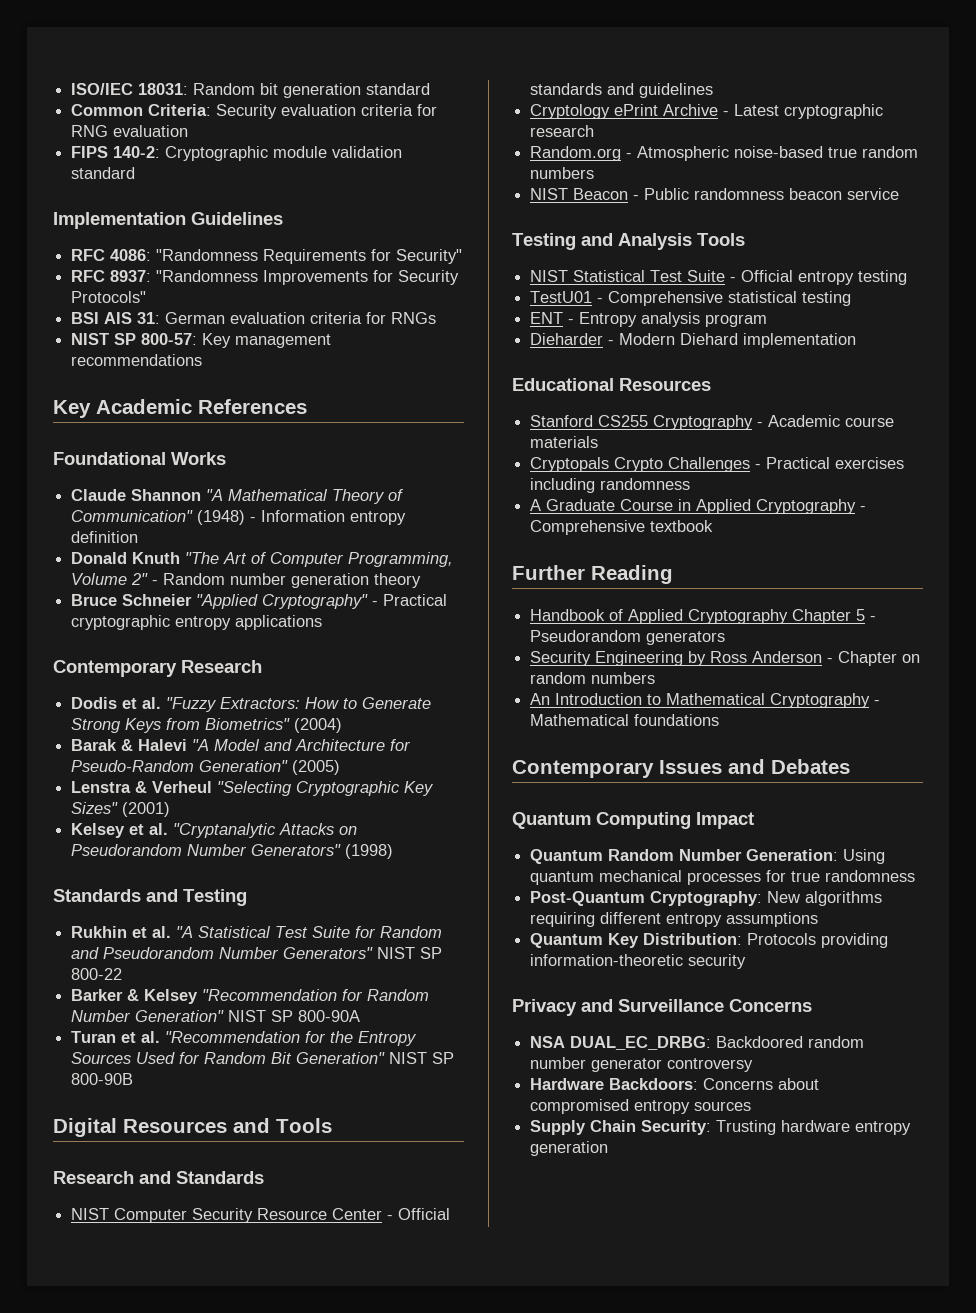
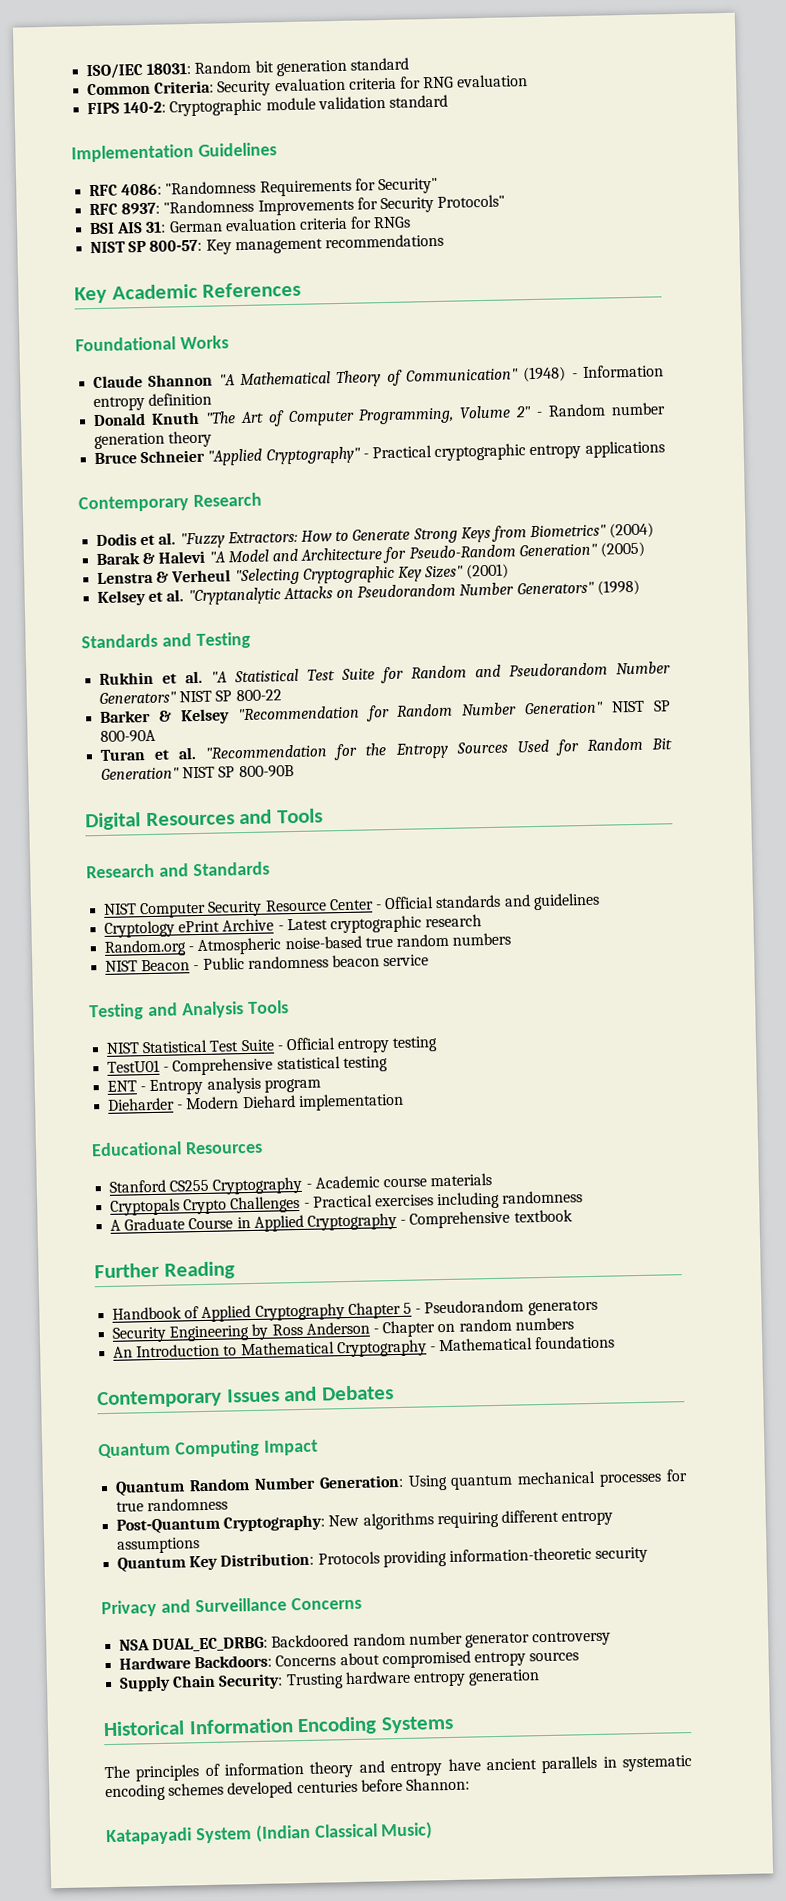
+ Historical Information Encoding Systems
+ The principles of information theory and entropy have ancient parallels in systematic encoding schemes developed centuries before Shannon:
+ Katapayadi System (Indian Classical Music)

